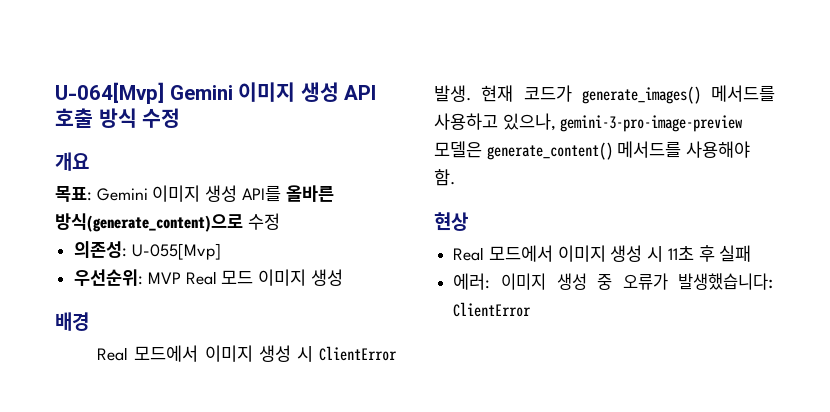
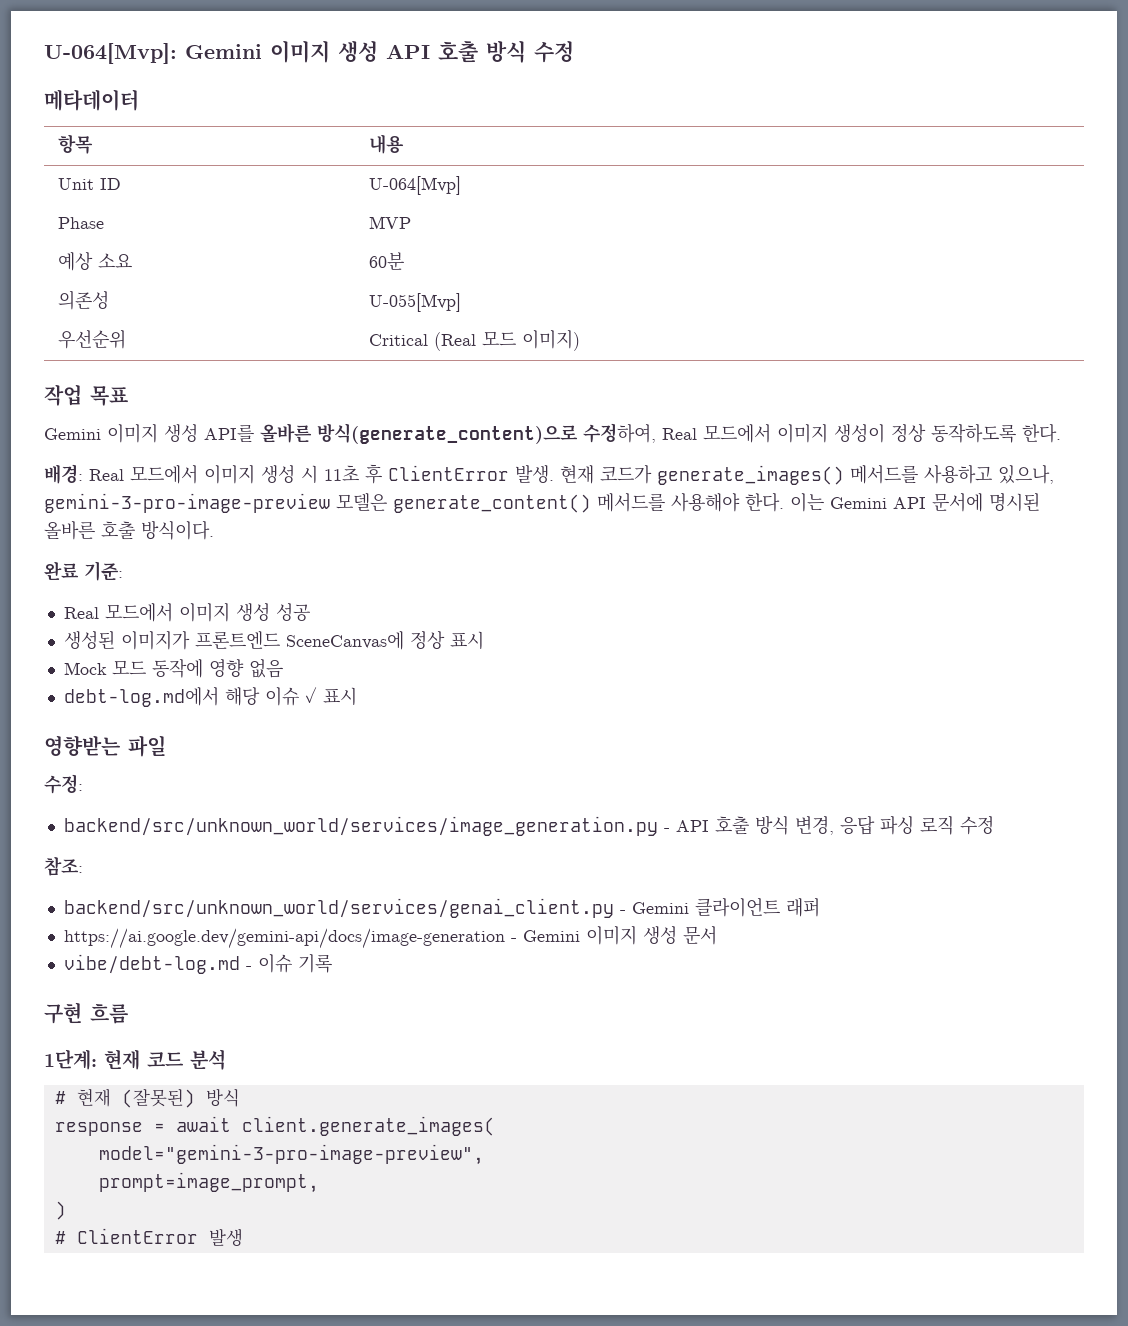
- U-064[Mvp] Gemini 이미지 생성 API 호출 방식 수정
+ U-064[Mvp]: Gemini 이미지 생성 API 호출 방식 수정
- 개요
- 목표: Gemini 이미지 생성 API를 올바른 방식(generate_content)으로 수정
- 의존성: U-055[Mvp]
- 우선순위: MVP Real 모드 이미지 생성
- 배경
- Real 모드에서 이미지 생성 시 ClientError 발생.
+ 메타데이터
+ 항목 | 내용
+ Unit ID | U-064[Mvp]
+ Phase | MVP
+ 예상 소요 | 60분
+ 의존성 | U-055[Mvp]
+ 우선순위 | Critical (Real 모드 이미지)
+ 작업 목표
+ Gemini 이미지 생성 API를 올바른 방식(generate_content)으로 수정하여, Real 모드에서 이미지 생성이 정상 동작하도록 한다.
+ 배경: Real 모드에서 이미지 생성 시 11초 후 ClientError 발생.
- 현재 코드가 generate_images() 메서드를 사용하고 있으나, gemini-3-pro-image-preview 모델은 generate_content() 메서드를 사용해야 함.
- 현상
- Real 모드에서 이미지 생성 시 11초 후 실패
- 에러: 이미지 생성 중 오류가 발생했습니다: ClientError
+ 현재 코드가 generate_images() 메서드를 사용하고 있으나, gemini-3-pro-image-preview 모델은 generate_content() 메서드를 사용해야 한다. 이는 Gemini API 문서에 명시된 올바른 호출 방식이다.
+ 완료 기준:
+ Real 모드에서 이미지 생성 성공
+ 생성된 이미지가 프론트엔드 SceneCanvas에 정상 표시
+ Mock 모드 동작에 영향 없음
+ debt-log.md에서 해당 이슈 ✓ 표시
+ 영향받는 파일
+ 수정:
+ backend/src/unknown_world/services/image_generation.py - API 호출 방식 변경, 응답 파싱 로직 수정
+ 참조:
+ backend/src/unknown_world/services/genai_client.py - Gemini 클라이언트 래퍼
+ https://ai.google.dev/gemini-api/docs/image-generation - Gemini 이미지 생성 문서
+ vibe/debt-log.md - 이슈 기록
+ 구현 흐름
+ 1단계: 현재 코드 분석
+ # 현재 (잘못된) 방식
+ response = await client.generate_images(
+ model="gemini-3-pro-image-preview",
+ prompt=image_prompt,
+ )
+ # ClientError 발생

